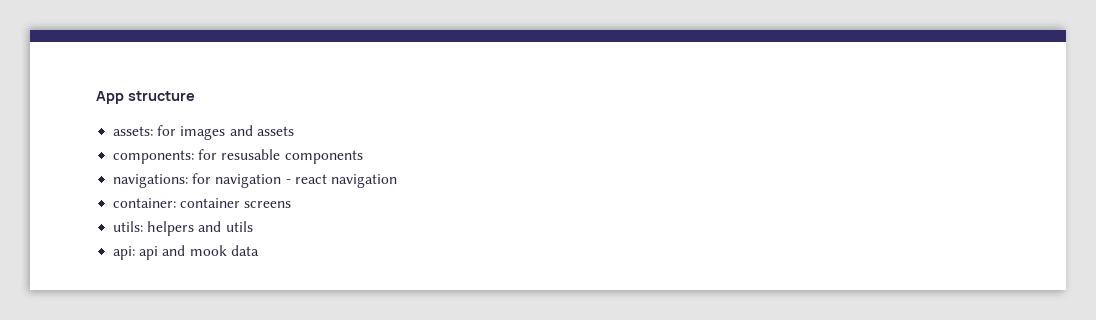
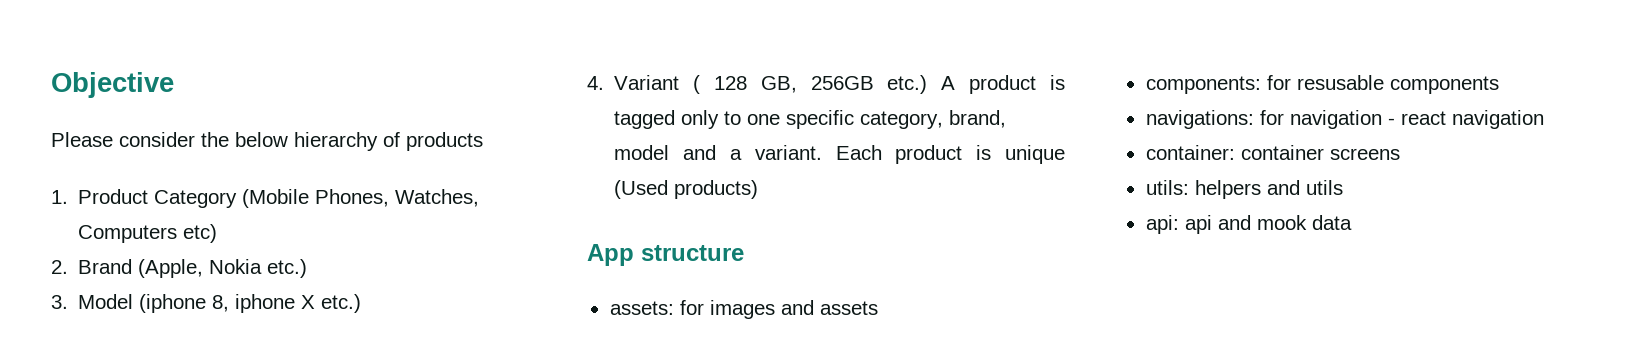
+ Objective
+ Please consider the below hierarchy of products
+ 1. Product Category (Mobile Phones, Watches, Computers etc)
+ 2. Brand (Apple, Nokia etc.)
+ 3. Model (iphone 8, iphone X etc.)
+ 4. Variant ( 128 GB, 256GB etc.) A product is tagged only to one specific category, brand, model and a variant. Each product is unique (Used products)

